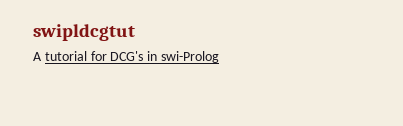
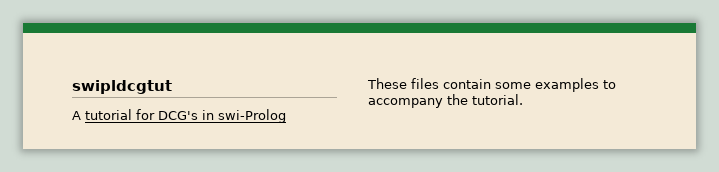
+ These files contain some examples to accompany the tutorial.

